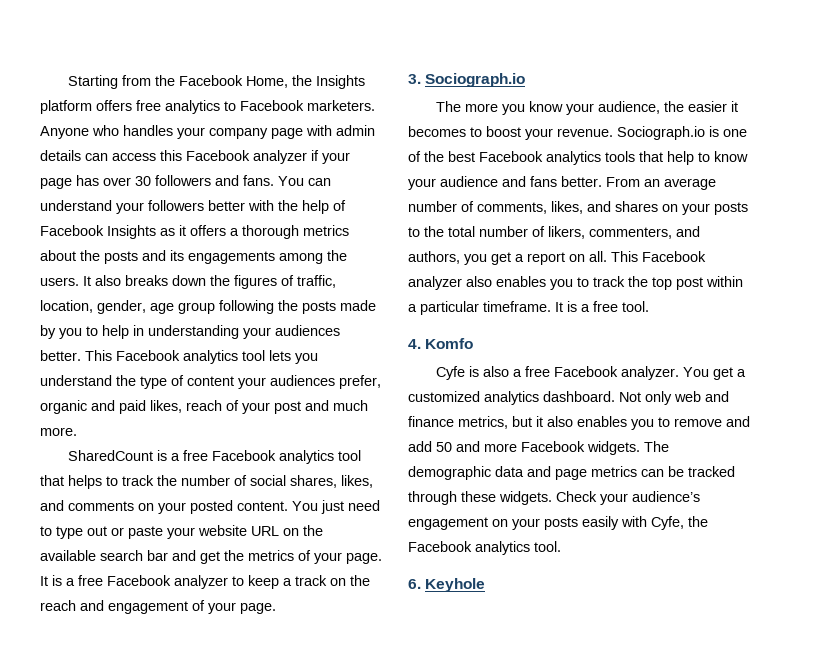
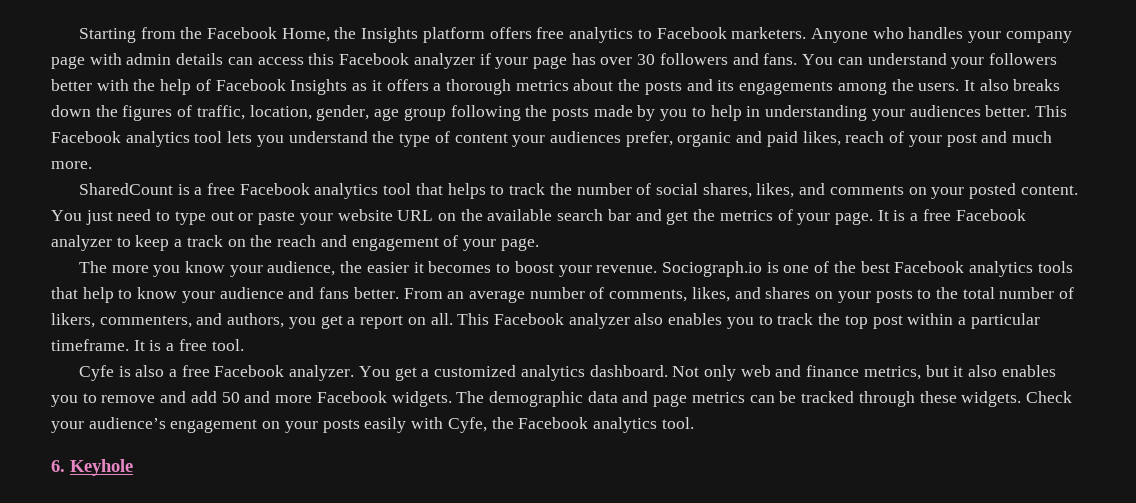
- 3. Sociograph.io
- 4. Komfo

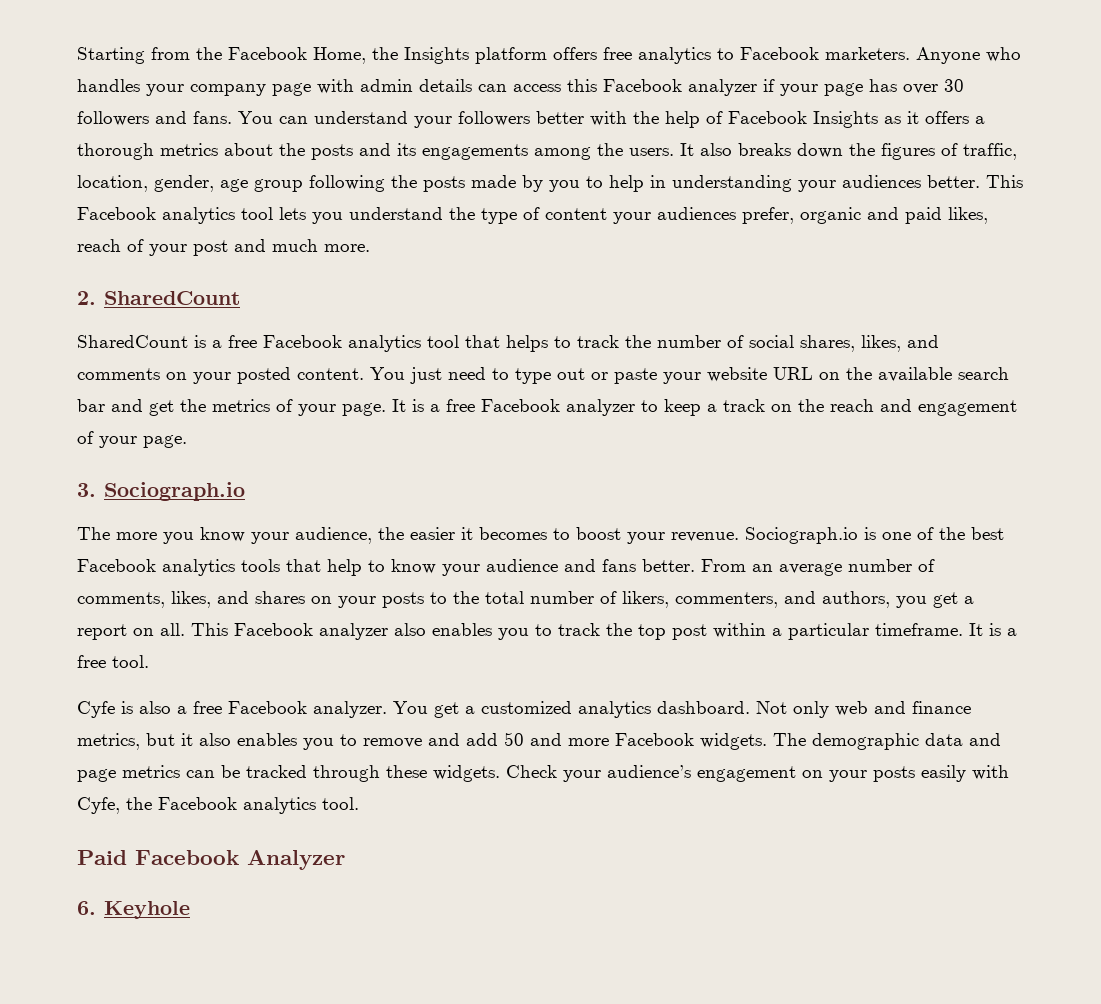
+ 2. SharedCount
+ 3. Sociograph.io
+ Paid Facebook Analyzer

